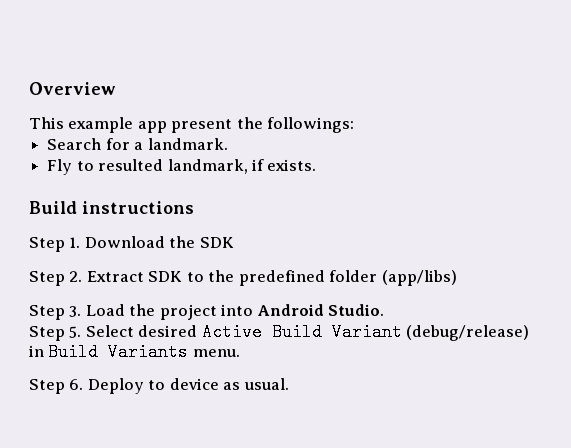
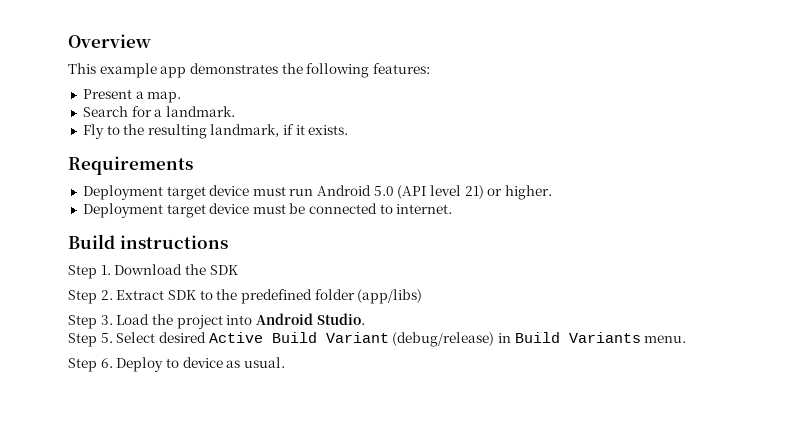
- This example app present the followings:
+ This example app demonstrates the following features:
+ Present a map.
- Fly to resulted landmark, if exists.
+ Fly to the resulting landmark, if it exists.
+ Requirements
+ Deployment target device must run Android 5.0 (API level 21) or higher.
+ Deployment target device must be connected to internet.

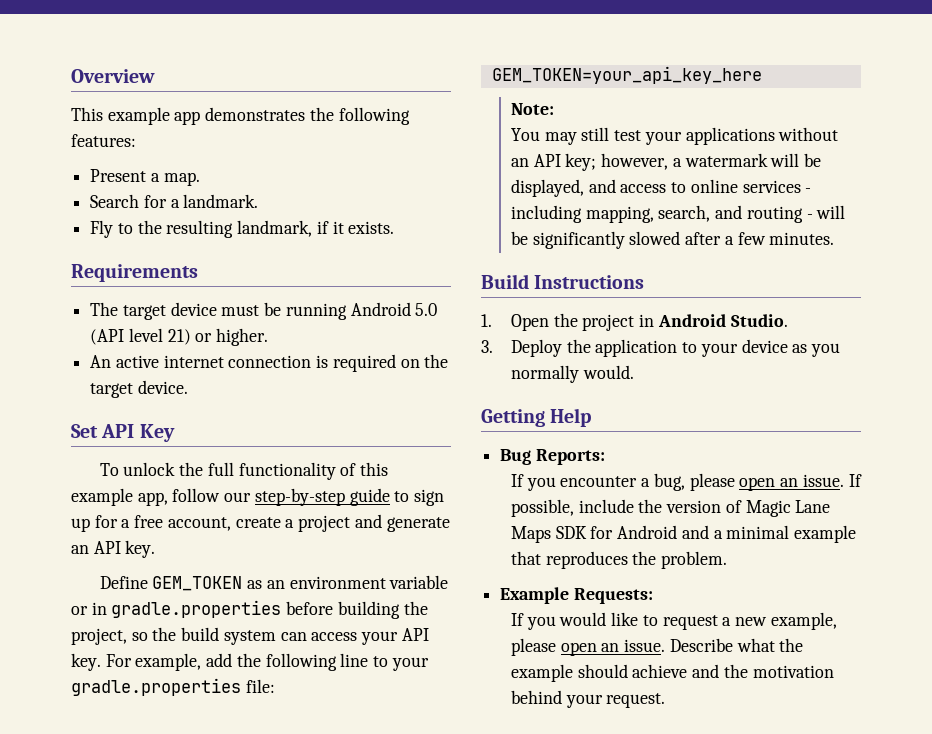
- Deployment target device must run Android 5.0 (API level 21) or higher.
+ The target device must be running Android 5.0 (API level 21) or higher.
- Deployment target device must be connected to internet.
- Build instructions
- Step 1. Download the SDK
- Step 2. Extract SDK to the predefined folder (app/libs)
- Step 3. Load the project into Android Studio.
+ An active internet connection is required on the target device.
+ Set API Key
+ To unlock the full functionality of this example app, follow our step-by-step guide to sign up for a free account, create a project and generate an API key.
+ Define GEM_TOKEN as an environment variable or in gradle.properties before building the project, so the build system can access your API key. For example, add the following line to your gradle.properties file:
+ GEM_TOKEN=your_api_key_here
+ Note:
+ You may still test your applications without an API key; however, a watermark will be displayed, and access to online services - including mapping, search, and routing - will be significantly slowed after a few minutes.
+ Build Instructions
+ 1. Open the project in Android Studio.
- Step 5. Select desired Active Build Variant (debug/release) in Build Variants menu.
- Step 6. Deploy to device as usual.
+ 3. Deploy the application to your device as you normally would.
+ Getting Help
+ Bug Reports:
+ If you encounter a bug, please open an issue. If possible, include the version of Magic Lane Maps SDK for Android and a minimal example that reproduces the problem.
+ Example Requests:
+ If you would like to request a new example, please open an issue. Describe what the example should achieve and the motivation behind your request.

